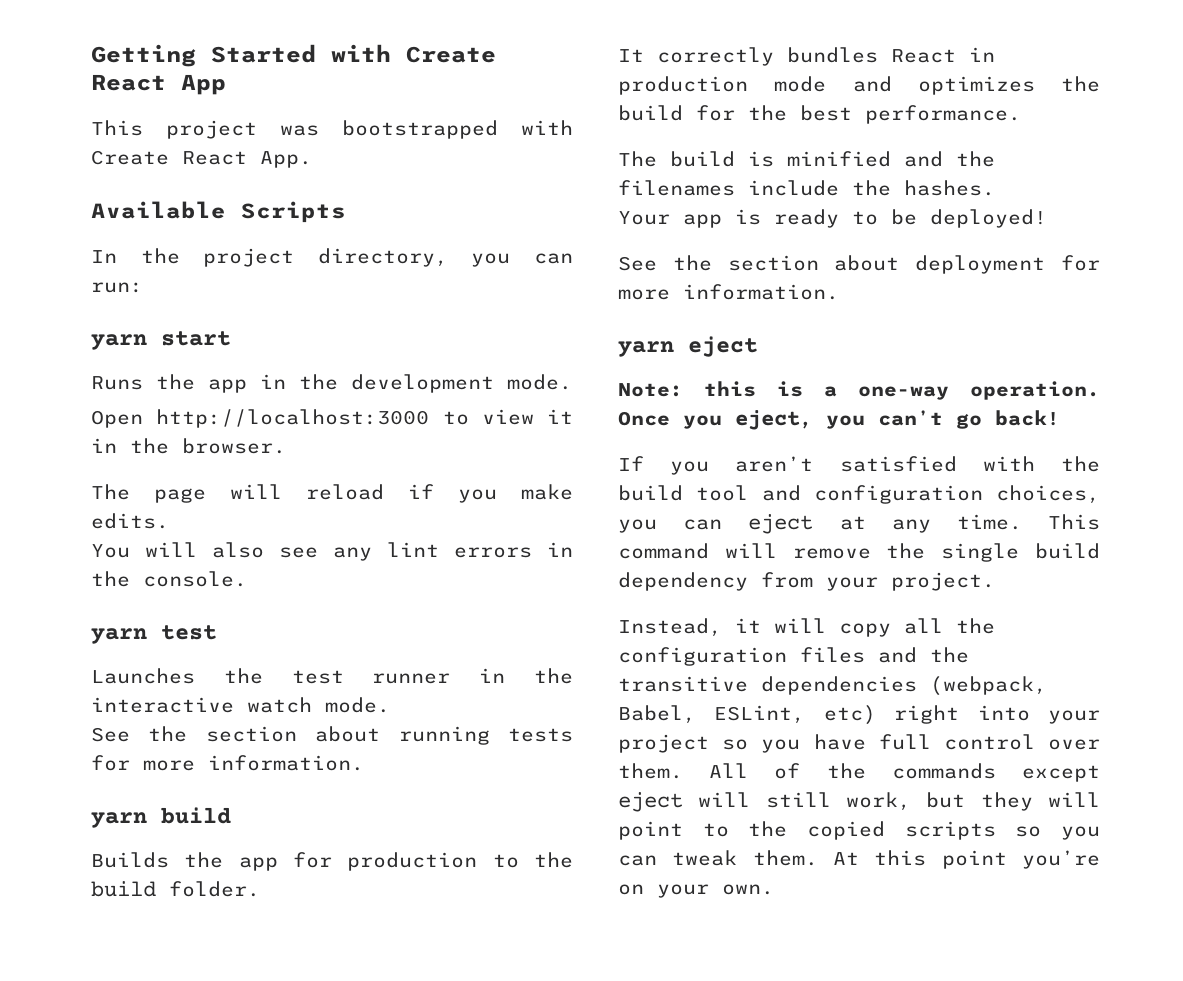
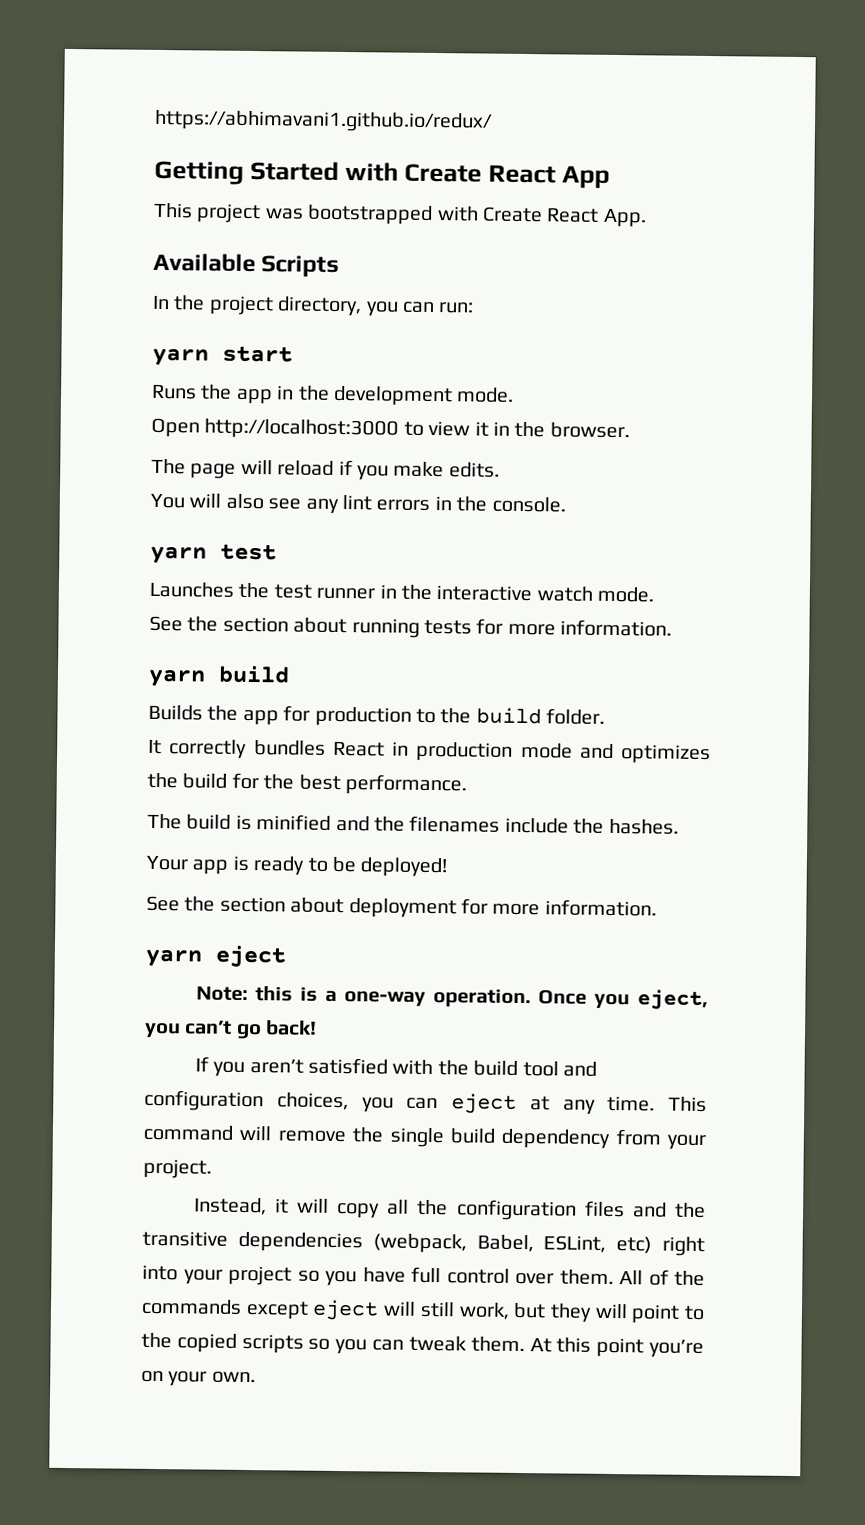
+ https://abhimavani1.github.io/redux/

